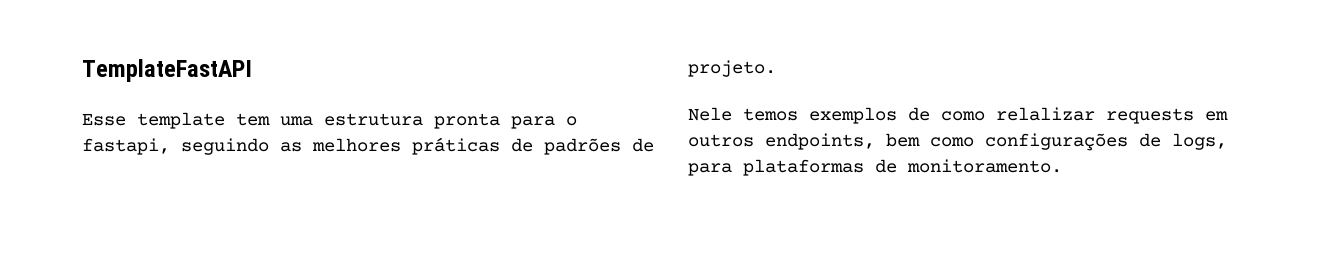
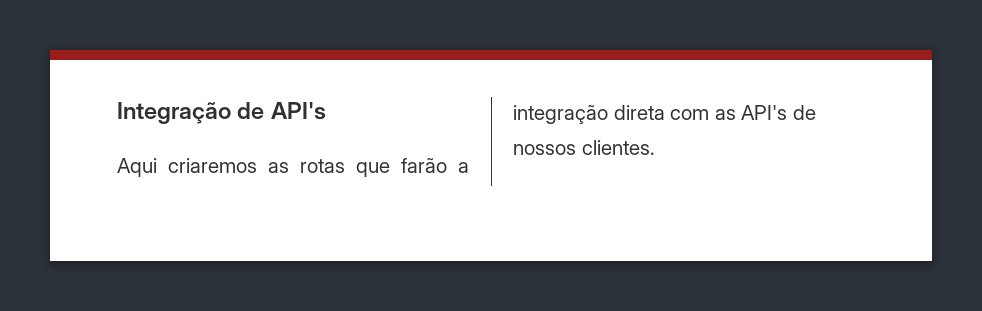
- TemplateFastAPI
- Esse template tem uma estrutura pronta para o fastapi, seguindo as melhores práticas de padrões de projeto.
- Nele temos exemplos de como relalizar requests em outros endpoints, bem como configurações de logs, para plataformas de monitoramento.
+ Integração de API's
+ Aqui criaremos as rotas que farão a integração direta com as API's de nossos clientes.

